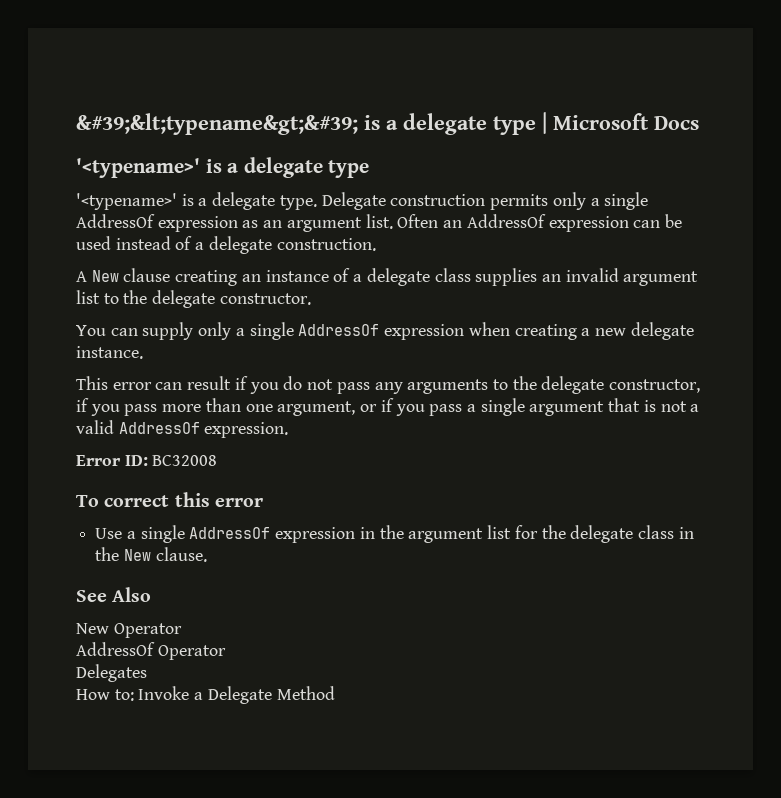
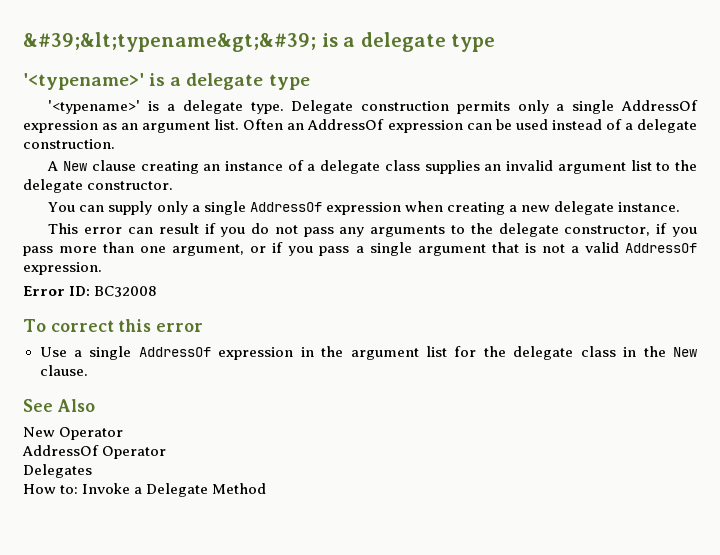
- &#39;&lt;typename&gt;&#39; is a delegate type | Microsoft Docs
+ &#39;&lt;typename&gt;&#39; is a delegate type

